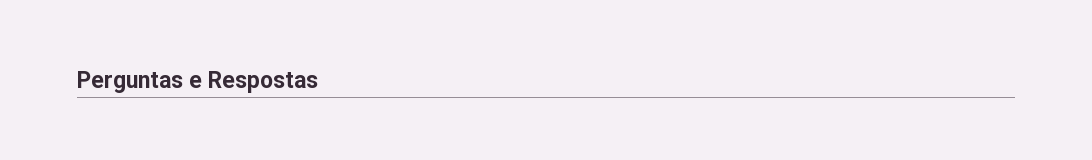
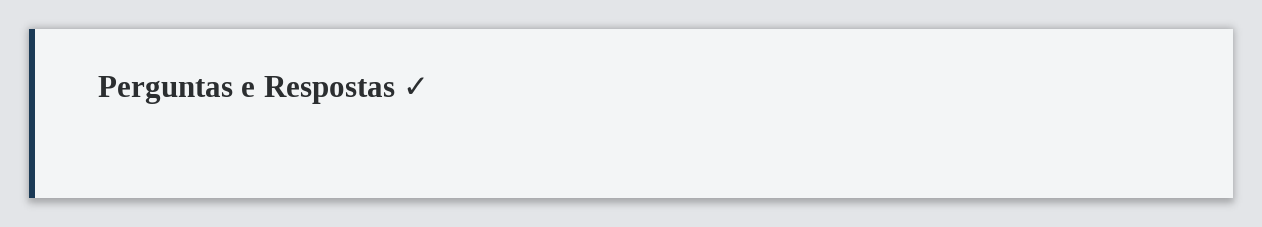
- Perguntas e Respostas
+ Perguntas e Respostas ✓

